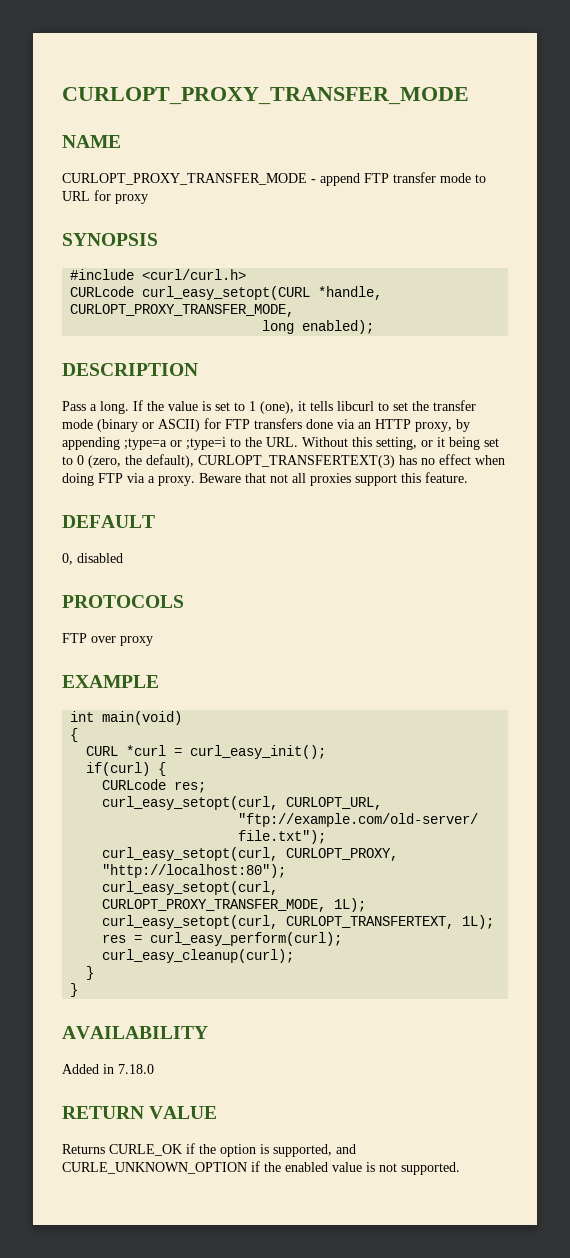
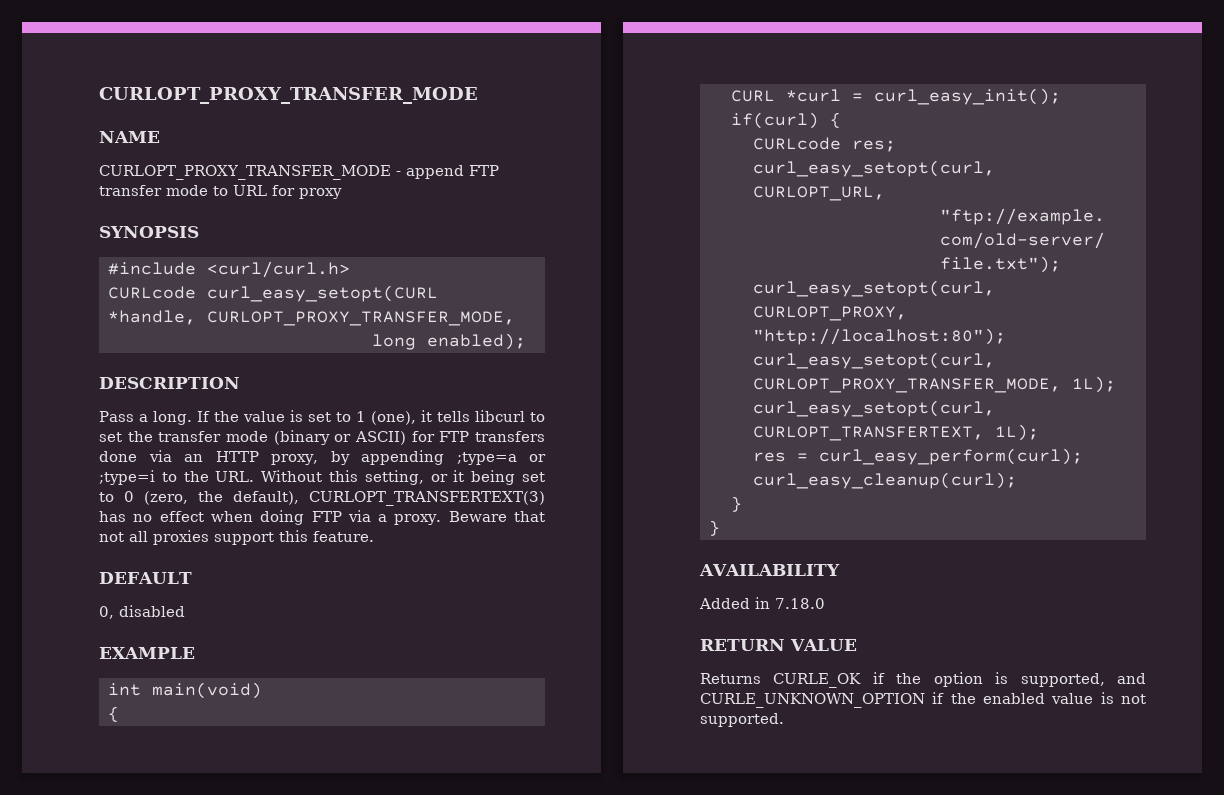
- PROTOCOLS
- FTP over proxy

